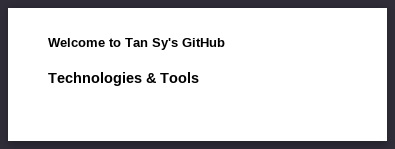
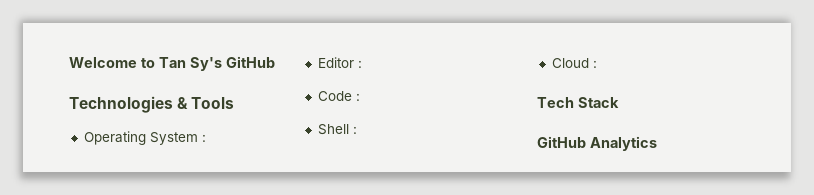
+ Operating System :
+ Editor :
+ Code :
+ Shell :
+ Cloud :
+ Tech Stack
+ GitHub Analytics

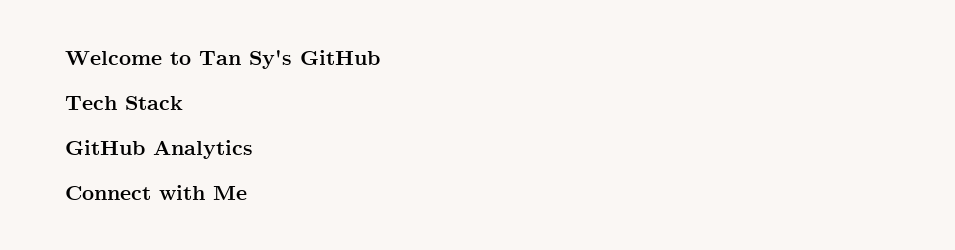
- Technologies & Tools
- Operating System :
- Editor :
- Code :
- Shell :
- Cloud :
+ Connect with Me

